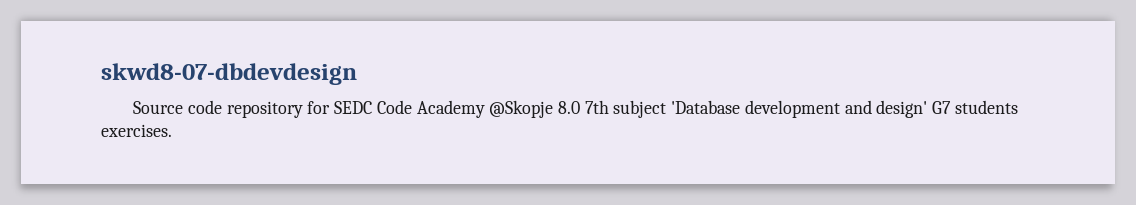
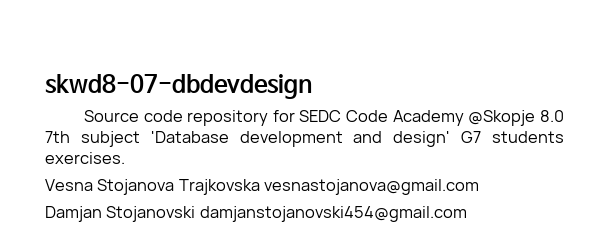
+ Vesna Stojanova Trajkovska vesnastojanova@gmail.com
+ Damjan Stojanovski damjanstojanovski454@gmail.com

